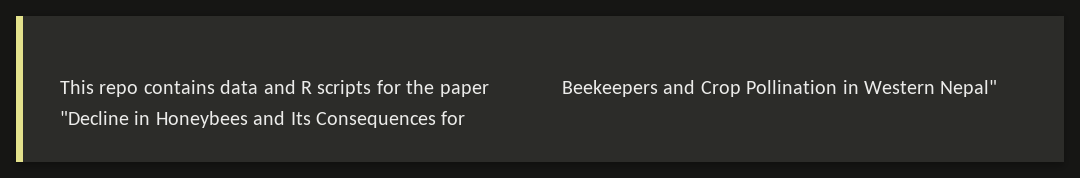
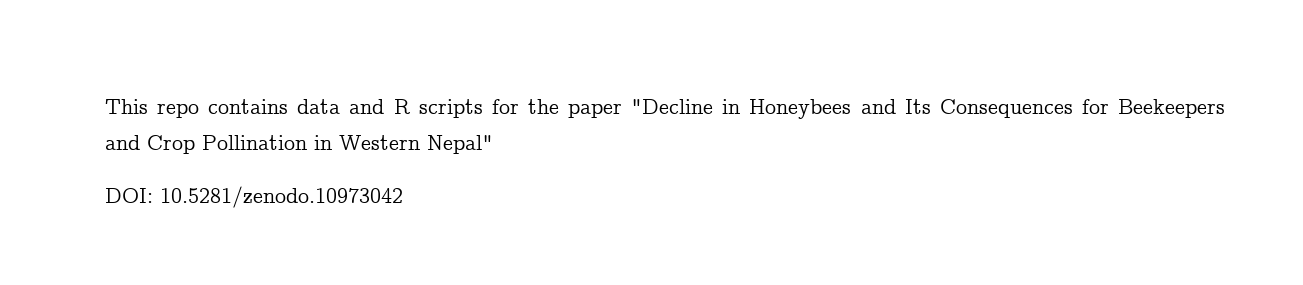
+ DOI: 10.5281/zenodo.10973042

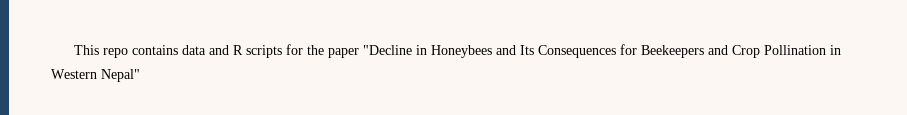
- DOI: 10.5281/zenodo.10973042

